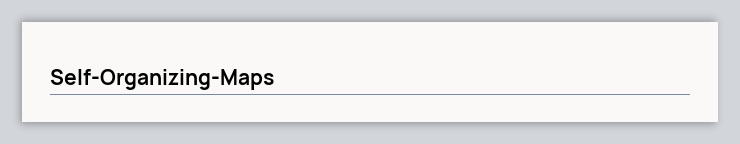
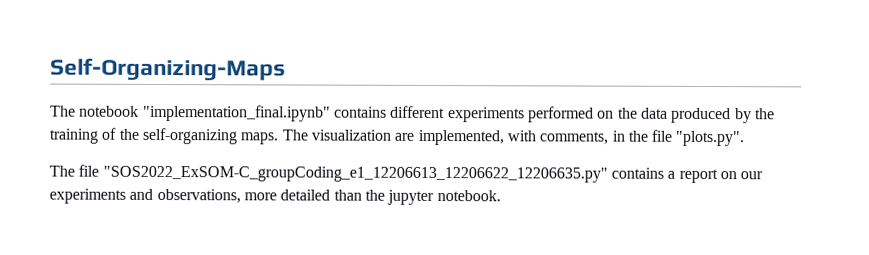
+ The notebook "implementation_final.ipynb" contains different experiments performed on the data produced by the training of the self-organizing maps. The visualization are implemented, with comments, in the file "plots.py".
+ The file "SOS2022_ExSOM-C_groupCoding_e1_12206613_12206622_12206635.py" contains a report on our experiments and observations, more detailed than the jupyter notebook.

